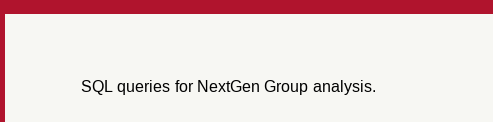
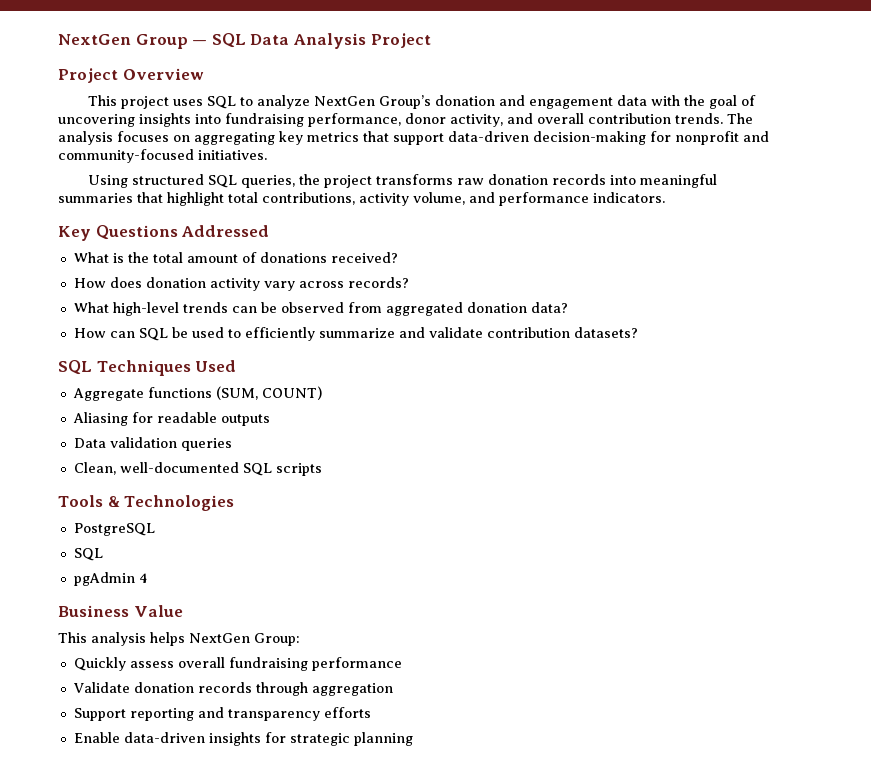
- SQL queries for NextGen Group analysis.
+ NextGen Group — SQL Data Analysis Project
+ Project Overview
+ This project uses SQL to analyze NextGen Group’s donation and engagement data with the goal of uncovering insights into fundraising performance, donor activity, and overall contribution trends. The analysis focuses on aggregating key metrics that support data-driven decision-making for nonprofit and community-focused initiatives.
+ Using structured SQL queries, the project transforms raw donation records into meaningful summaries that highlight total contributions, activity volume, and performance indicators.
+ Key Questions Addressed
+ What is the total amount of donations received?
+ How does donation activity vary across records?
+ What high-level trends can be observed from aggregated donation data?
+ How can SQL be used to efficiently summarize and validate contribution datasets?
+ SQL Techniques Used
+ Aggregate functions (SUM, COUNT)
+ Aliasing for readable outputs
+ Data validation queries
+ Clean, well-documented SQL scripts
+ Tools & Technologies
+ PostgreSQL
+ SQL
+ pgAdmin 4
+ Business Value
+ This analysis helps NextGen Group:
+ Quickly assess overall fundraising performance
+ Validate donation records through aggregation
+ Support reporting and transparency efforts
+ Enable data-driven insights for strategic planning

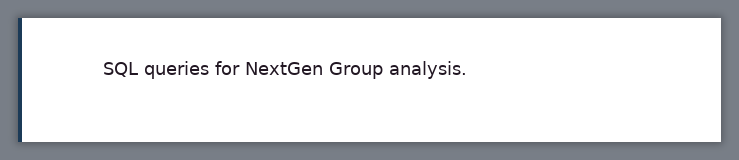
- NextGen Group — SQL Data Analysis Project
- Project Overview
- This project uses SQL to analyze NextGen Group’s donation and engagement data with the goal of uncovering insights into fundraising performance, donor activity, and overall contribution trends. The analysis focuses on aggregating key metrics that support data-driven decision-making for nonprofit and community-focused initiatives.
- Using structured SQL queries, the project transforms raw donation records into meaningful summaries that highlight total contributions, activity volume, and performance indicators.
- Key Questions Addressed
- What is the total amount of donations received?
- How does donation activity vary across records?
- What high-level trends can be observed from aggregated donation data?
- How can SQL be used to efficiently summarize and validate contribution datasets?
- SQL Techniques Used
- Aggregate functions (SUM, COUNT)
- Aliasing for readable outputs
- Data validation queries
- Clean, well-documented SQL scripts
- Tools & Technologies
- PostgreSQL
- SQL
- pgAdmin 4
- Business Value
- This analysis helps NextGen Group:
- Quickly assess overall fundraising performance
- Validate donation records through aggregation
- Support reporting and transparency efforts
- Enable data-driven insights for strategic planning
+ SQL queries for NextGen Group analysis.

